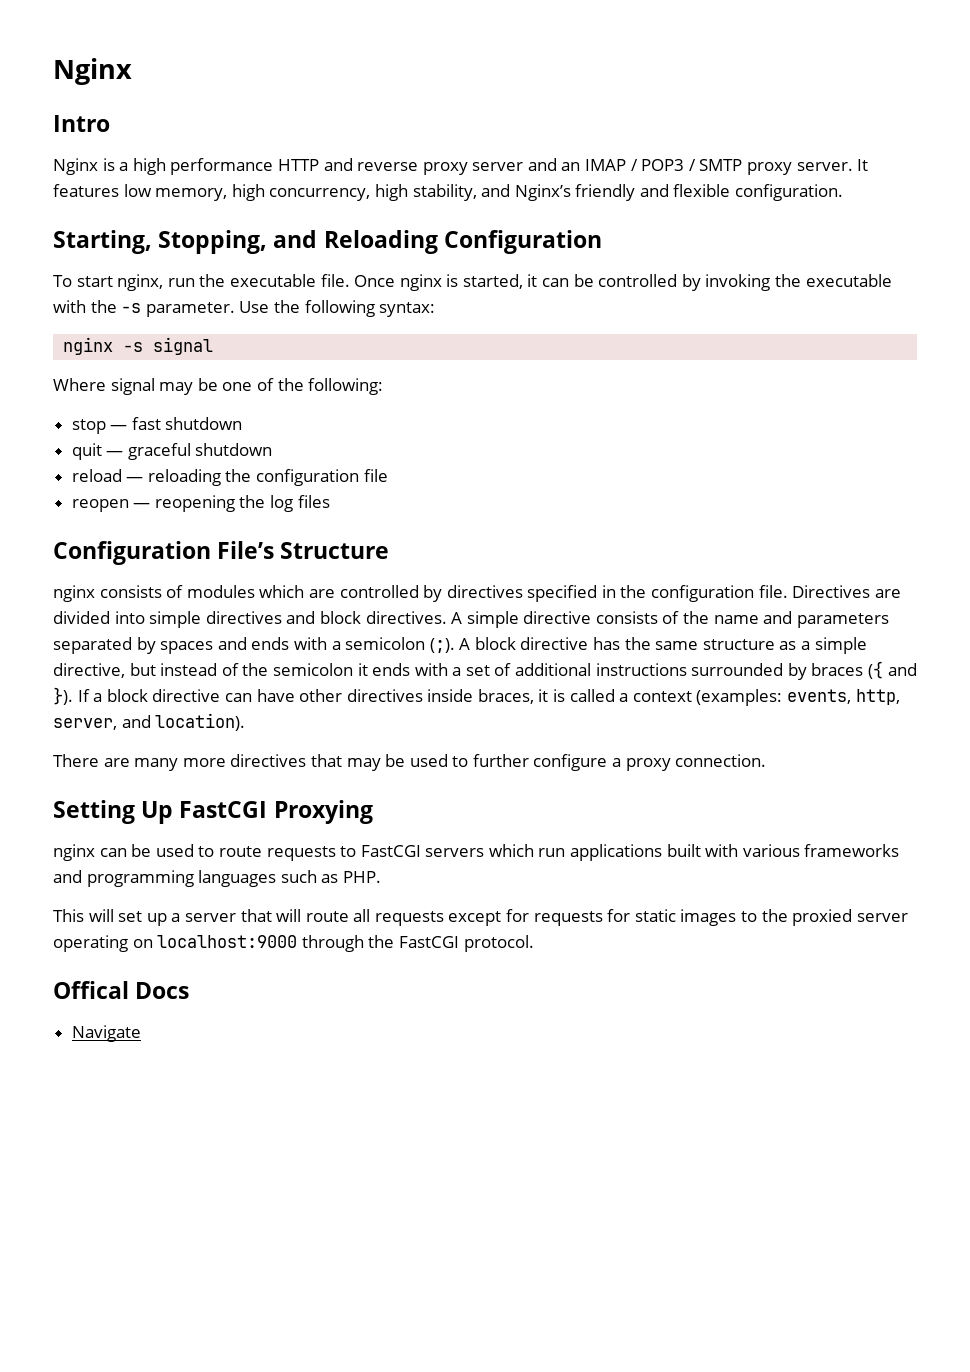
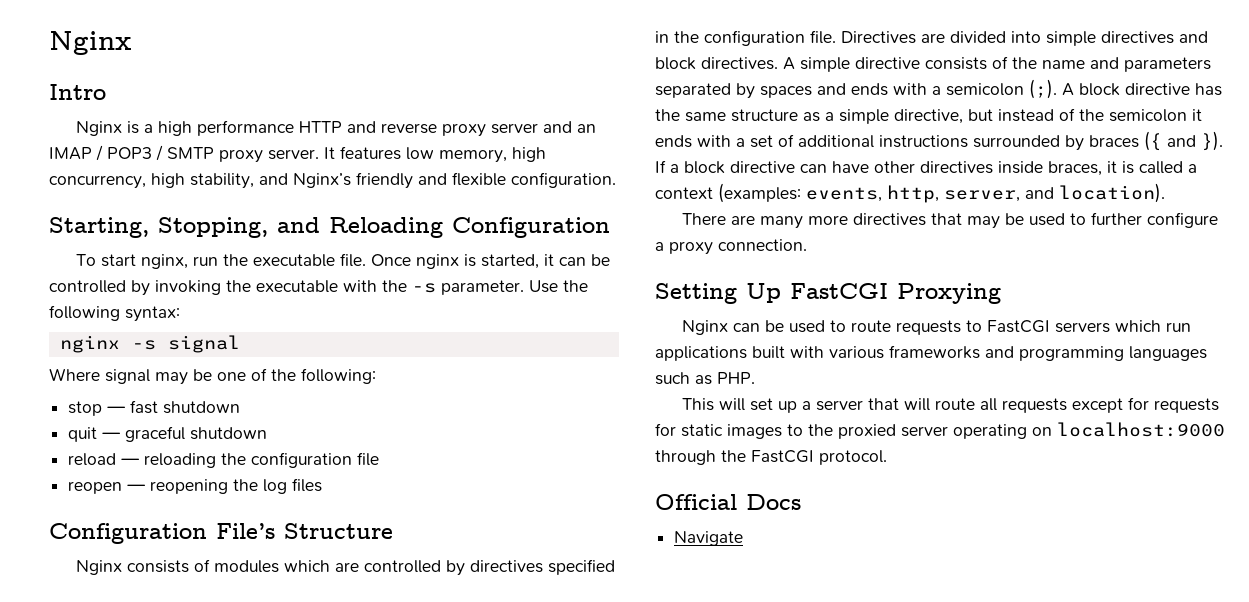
- nginx consists of modules which are controlled by directives specified in the configuration file.
+ Nginx consists of modules which are controlled by directives specified in the configuration file.
- nginx can be used to route requests to FastCGI servers which run applications built with various frameworks and programming languages such as PHP.
+ Nginx can be used to route requests to FastCGI servers which run applications built with various frameworks and programming languages such as PHP.
- Offical Docs
+ Official Docs

